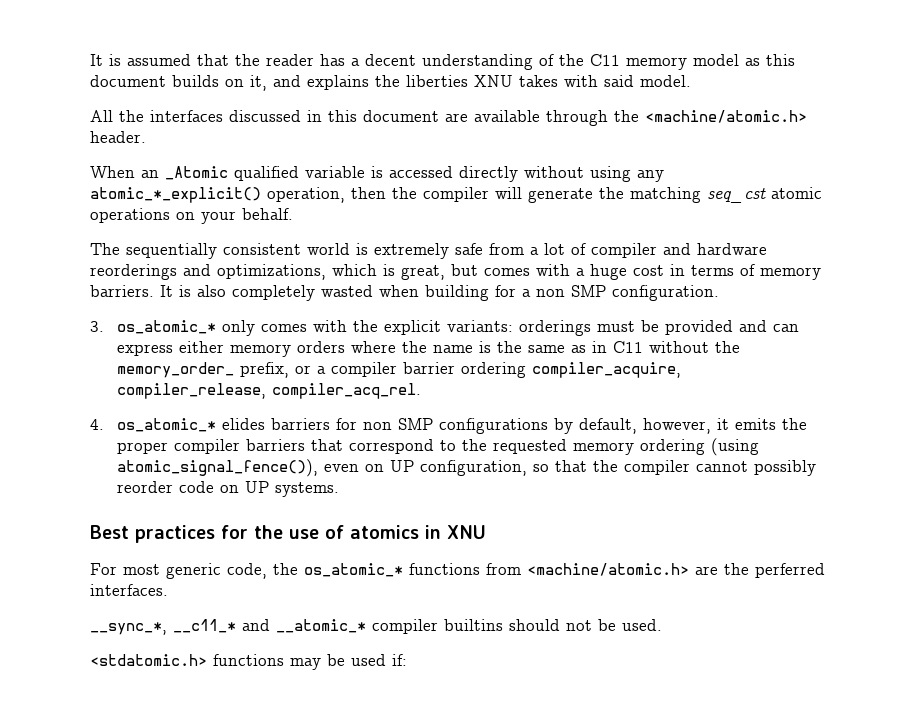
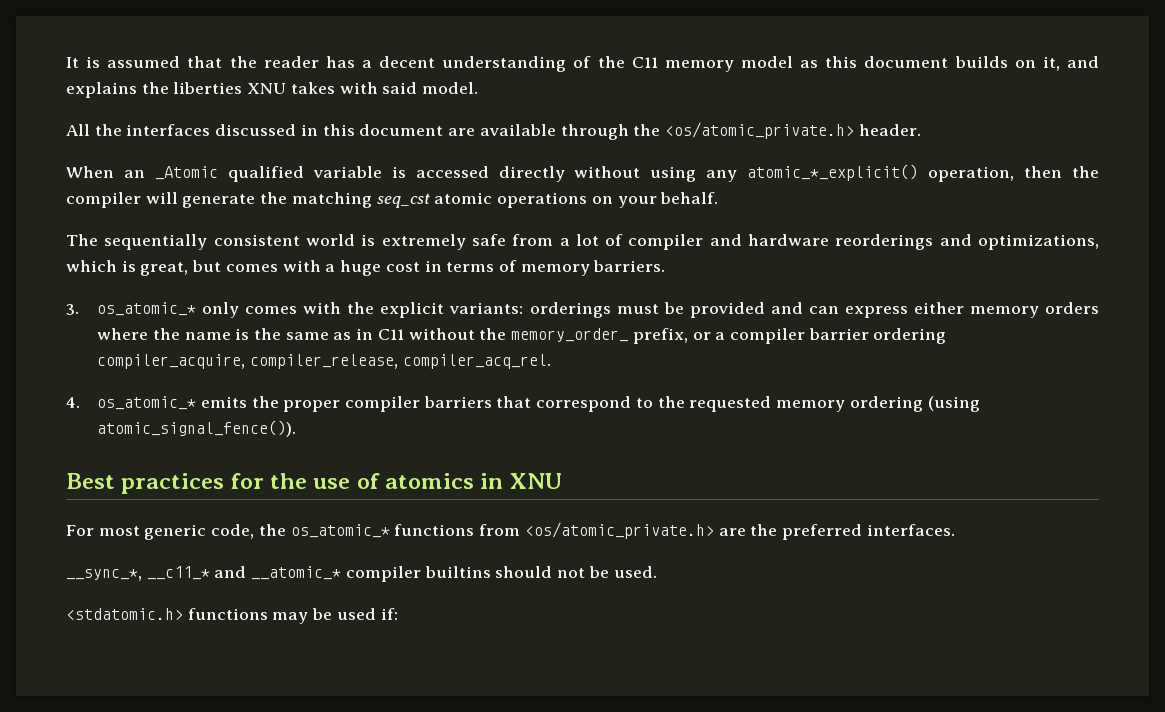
- All the interfaces discussed in this document are available through the <machine/atomic.h> header.
+ All the interfaces discussed in this document are available through the <os/atomic_private.h> header.
- It is also completely wasted when building for a non SMP configuration.
- 4. os_atomic_* elides barriers for non SMP configurations by default, however, it emits the proper compiler barriers that correspond to the requested memory ordering (using atomic_signal_fence()), even on UP configuration, so that the compiler cannot possibly reorder code on UP systems.
+ 4. os_atomic_* emits the proper compiler barriers that correspond to the requested memory ordering (using atomic_signal_fence()).
- For most generic code, the os_atomic_* functions from <machine/atomic.h> are the perferred interfaces.
+ For most generic code, the os_atomic_* functions from <os/atomic_private.h> are the preferred interfaces.

